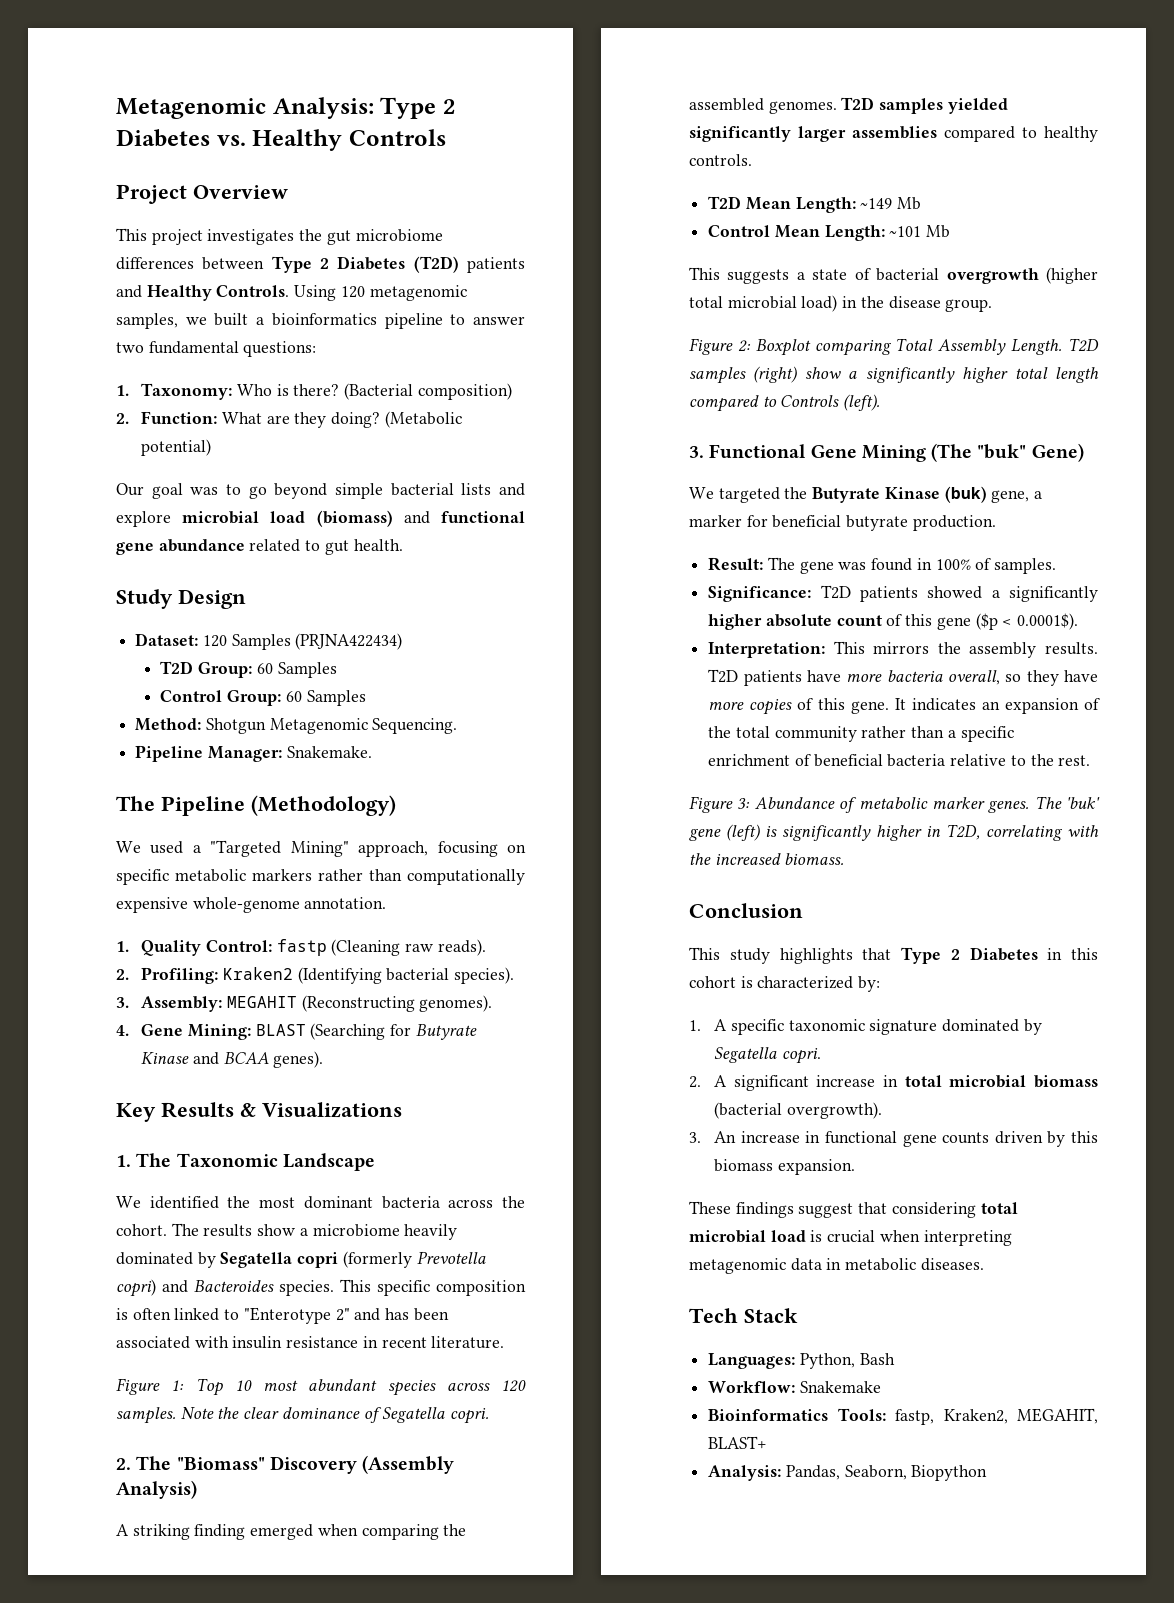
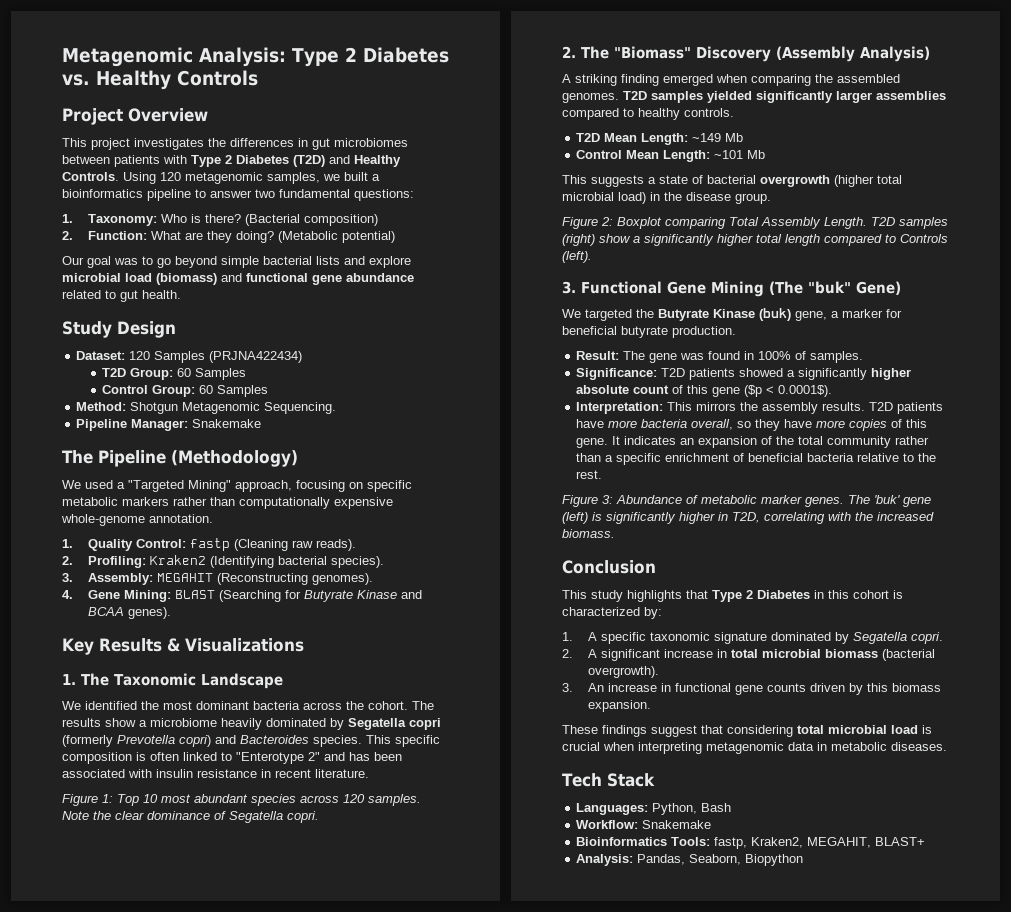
- This project investigates the gut microbiome differences between Type 2 Diabetes (T2D) patients and Healthy Controls.
+ This project investigates the differences in gut microbiomes between patients with Type 2 Diabetes (T2D) and Healthy Controls.
- Pipeline Manager: Snakemake.
+ Pipeline Manager: Snakemake

